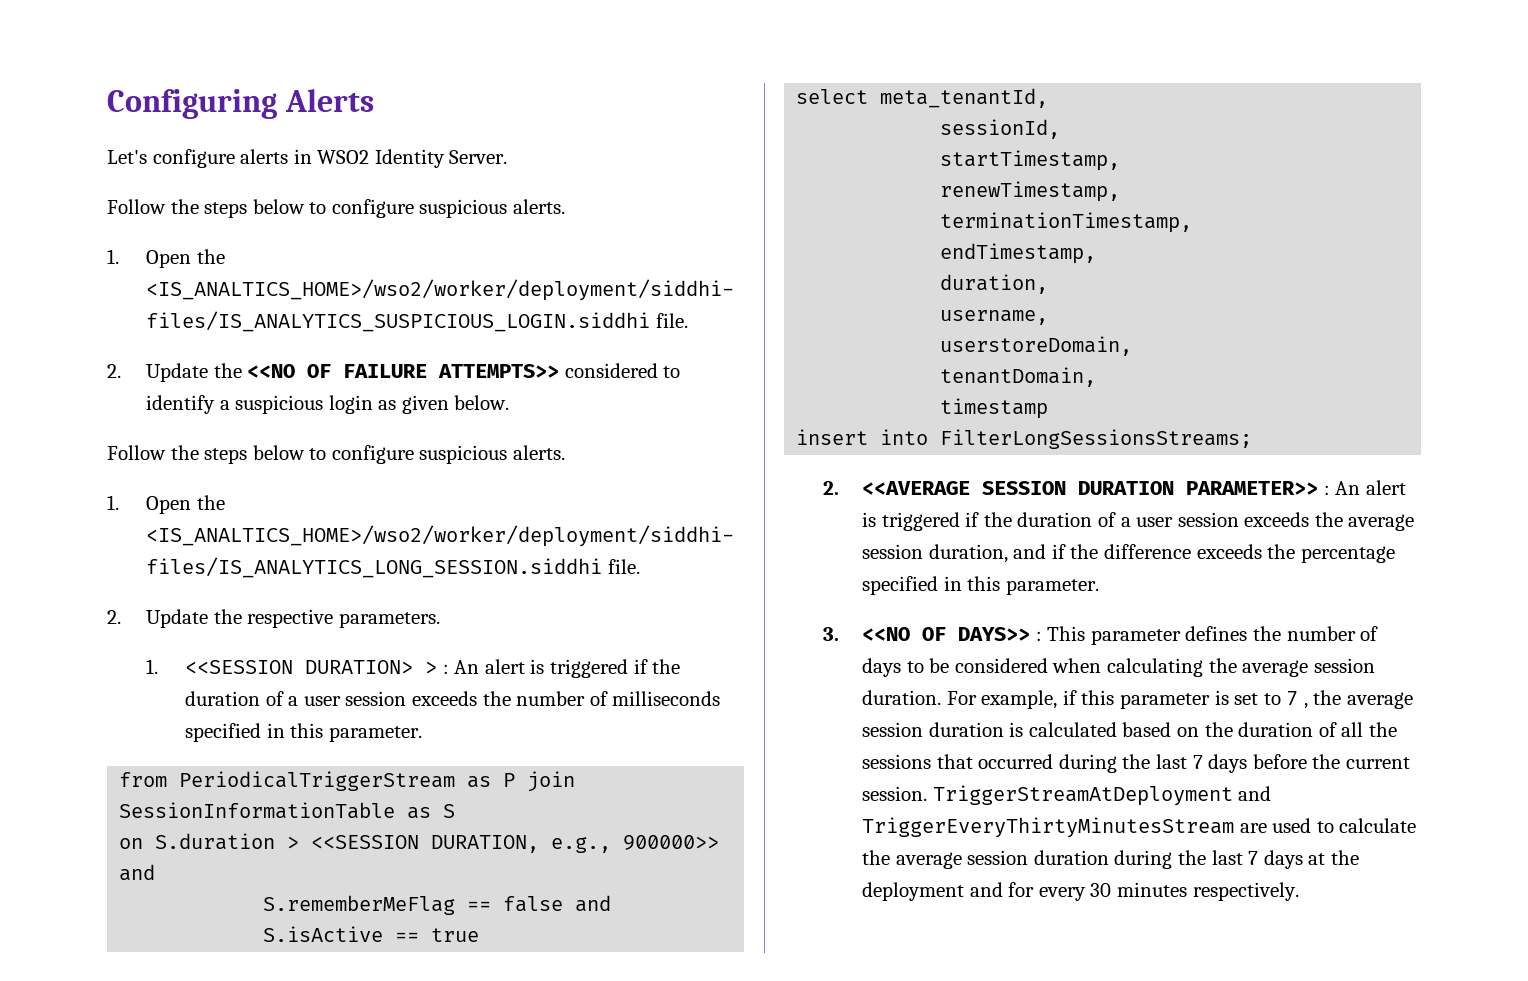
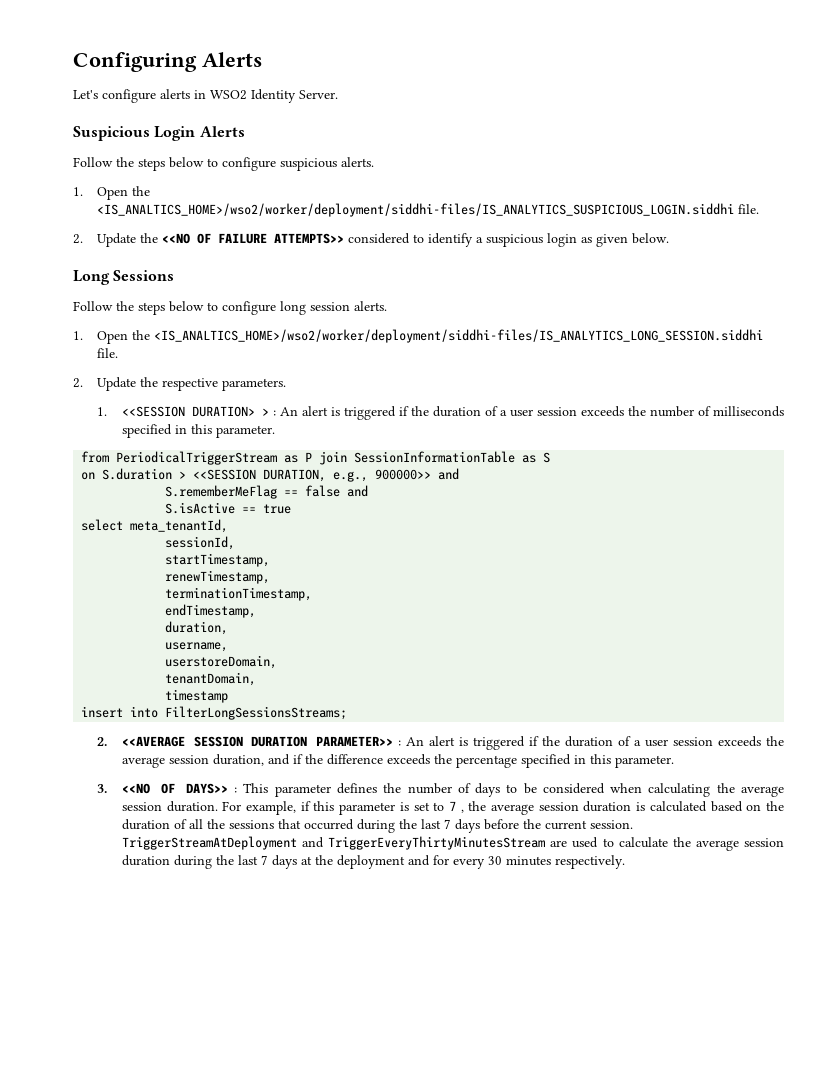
+ Suspicious Login Alerts
  2. Update the <<NO OF FAILURE ATTEMPTS>> considered to identify a suspicious login as given below.
- Follow the steps below to configure suspicious alerts.
+ Long Sessions
+ Follow the steps below to configure long session alerts.

